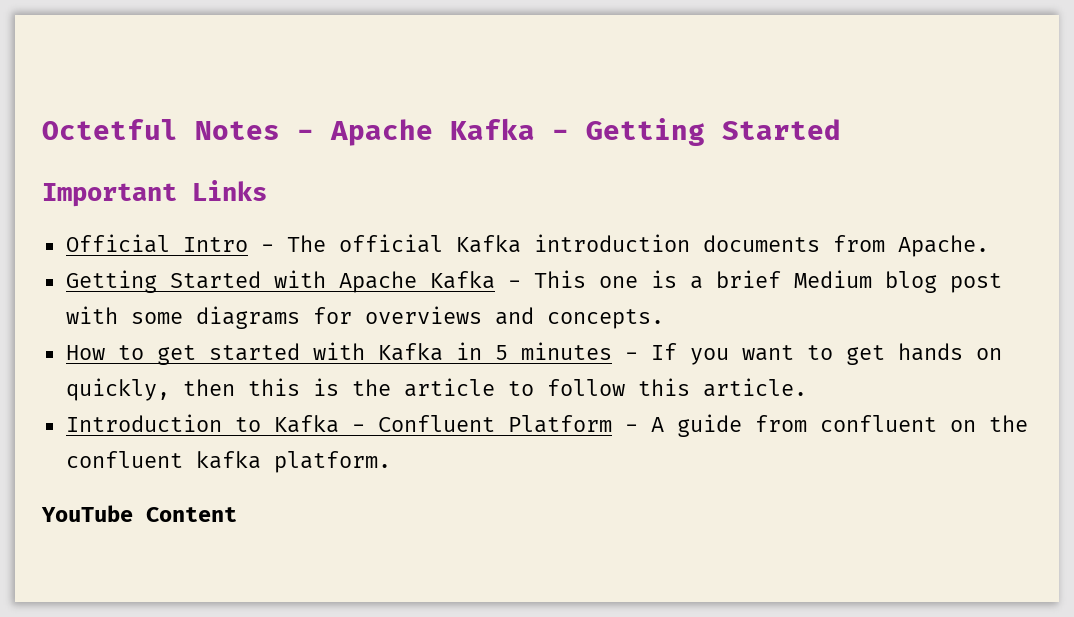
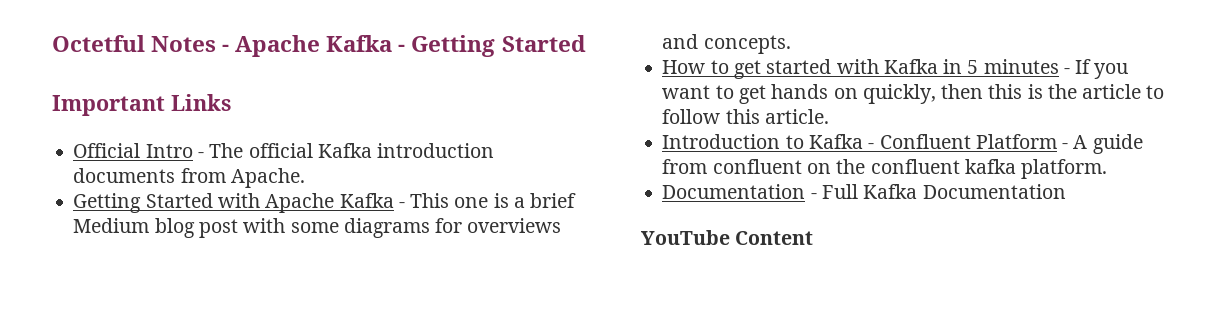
+ Documentation - Full Kafka Documentation

